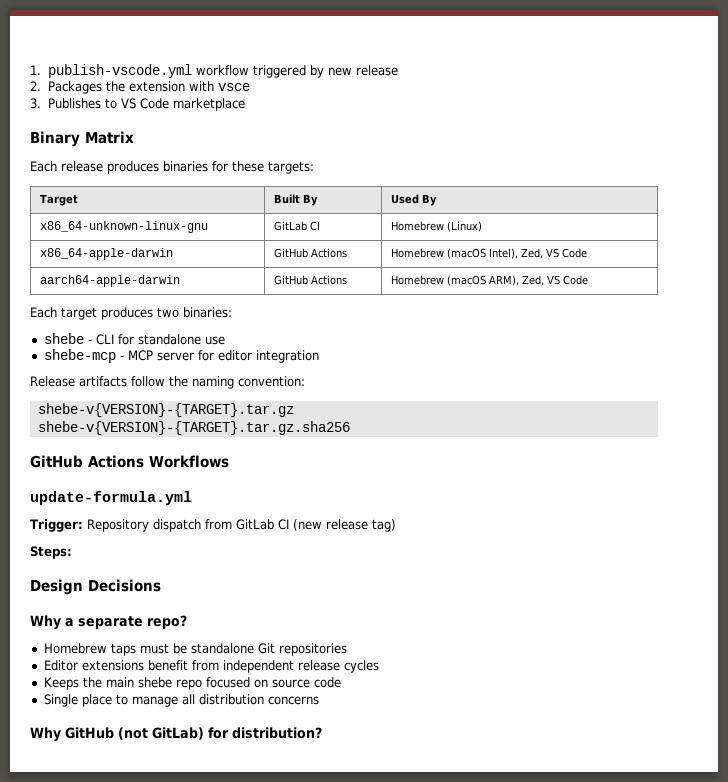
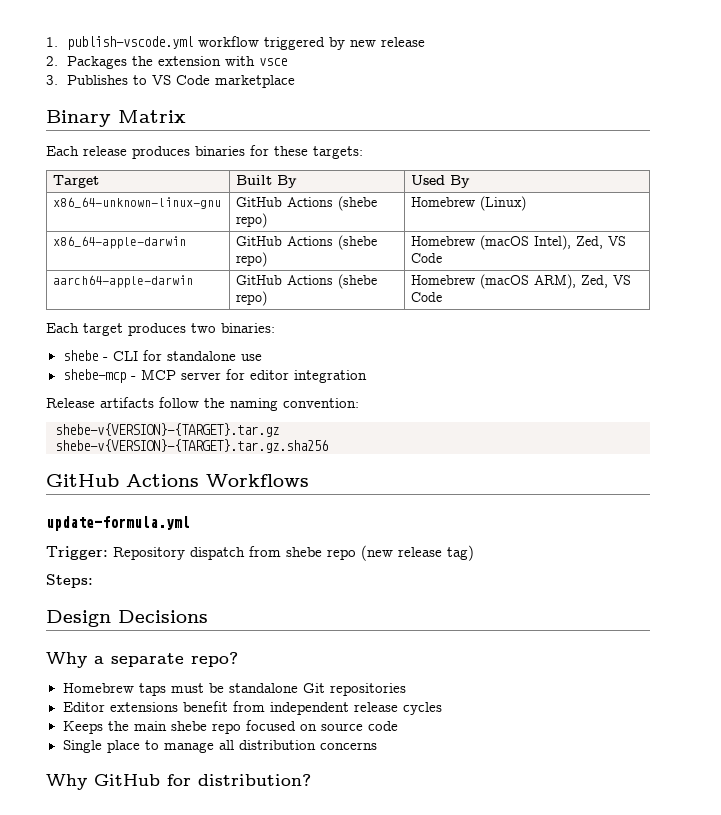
- x86_64-unknown-linux-gnu | GitLab CI | Homebrew (Linux)
+ x86_64-unknown-linux-gnu | GitHub Actions (shebe repo) | Homebrew (Linux)
- x86_64-apple-darwin | GitHub Actions | Homebrew (macOS Intel), Zed, VS Code
+ x86_64-apple-darwin | GitHub Actions (shebe repo) | Homebrew (macOS Intel), Zed, VS Code
- aarch64-apple-darwin | GitHub Actions | Homebrew (macOS ARM), Zed, VS Code
+ aarch64-apple-darwin | GitHub Actions (shebe repo) | Homebrew (macOS ARM), Zed, VS Code
- Trigger: Repository dispatch from GitLab CI (new release tag)
+ Trigger: Repository dispatch from shebe repo (new release tag)
- Why GitHub (not GitLab) for distribution?
+ Why GitHub for distribution?

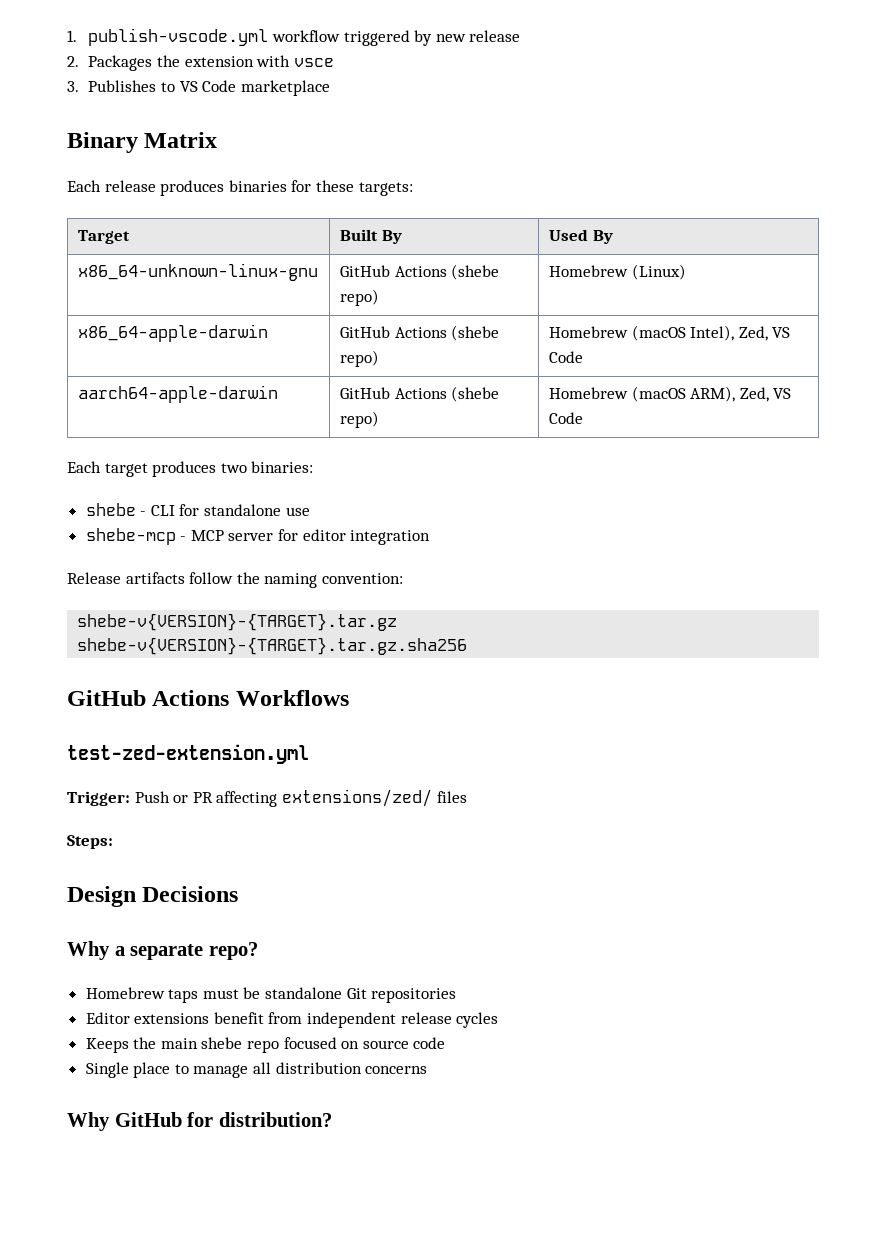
- update-formula.yml
+ test-zed-extension.yml
- Trigger: Repository dispatch from shebe repo (new release tag)
+ Trigger: Push or PR affecting extensions/zed/ files

